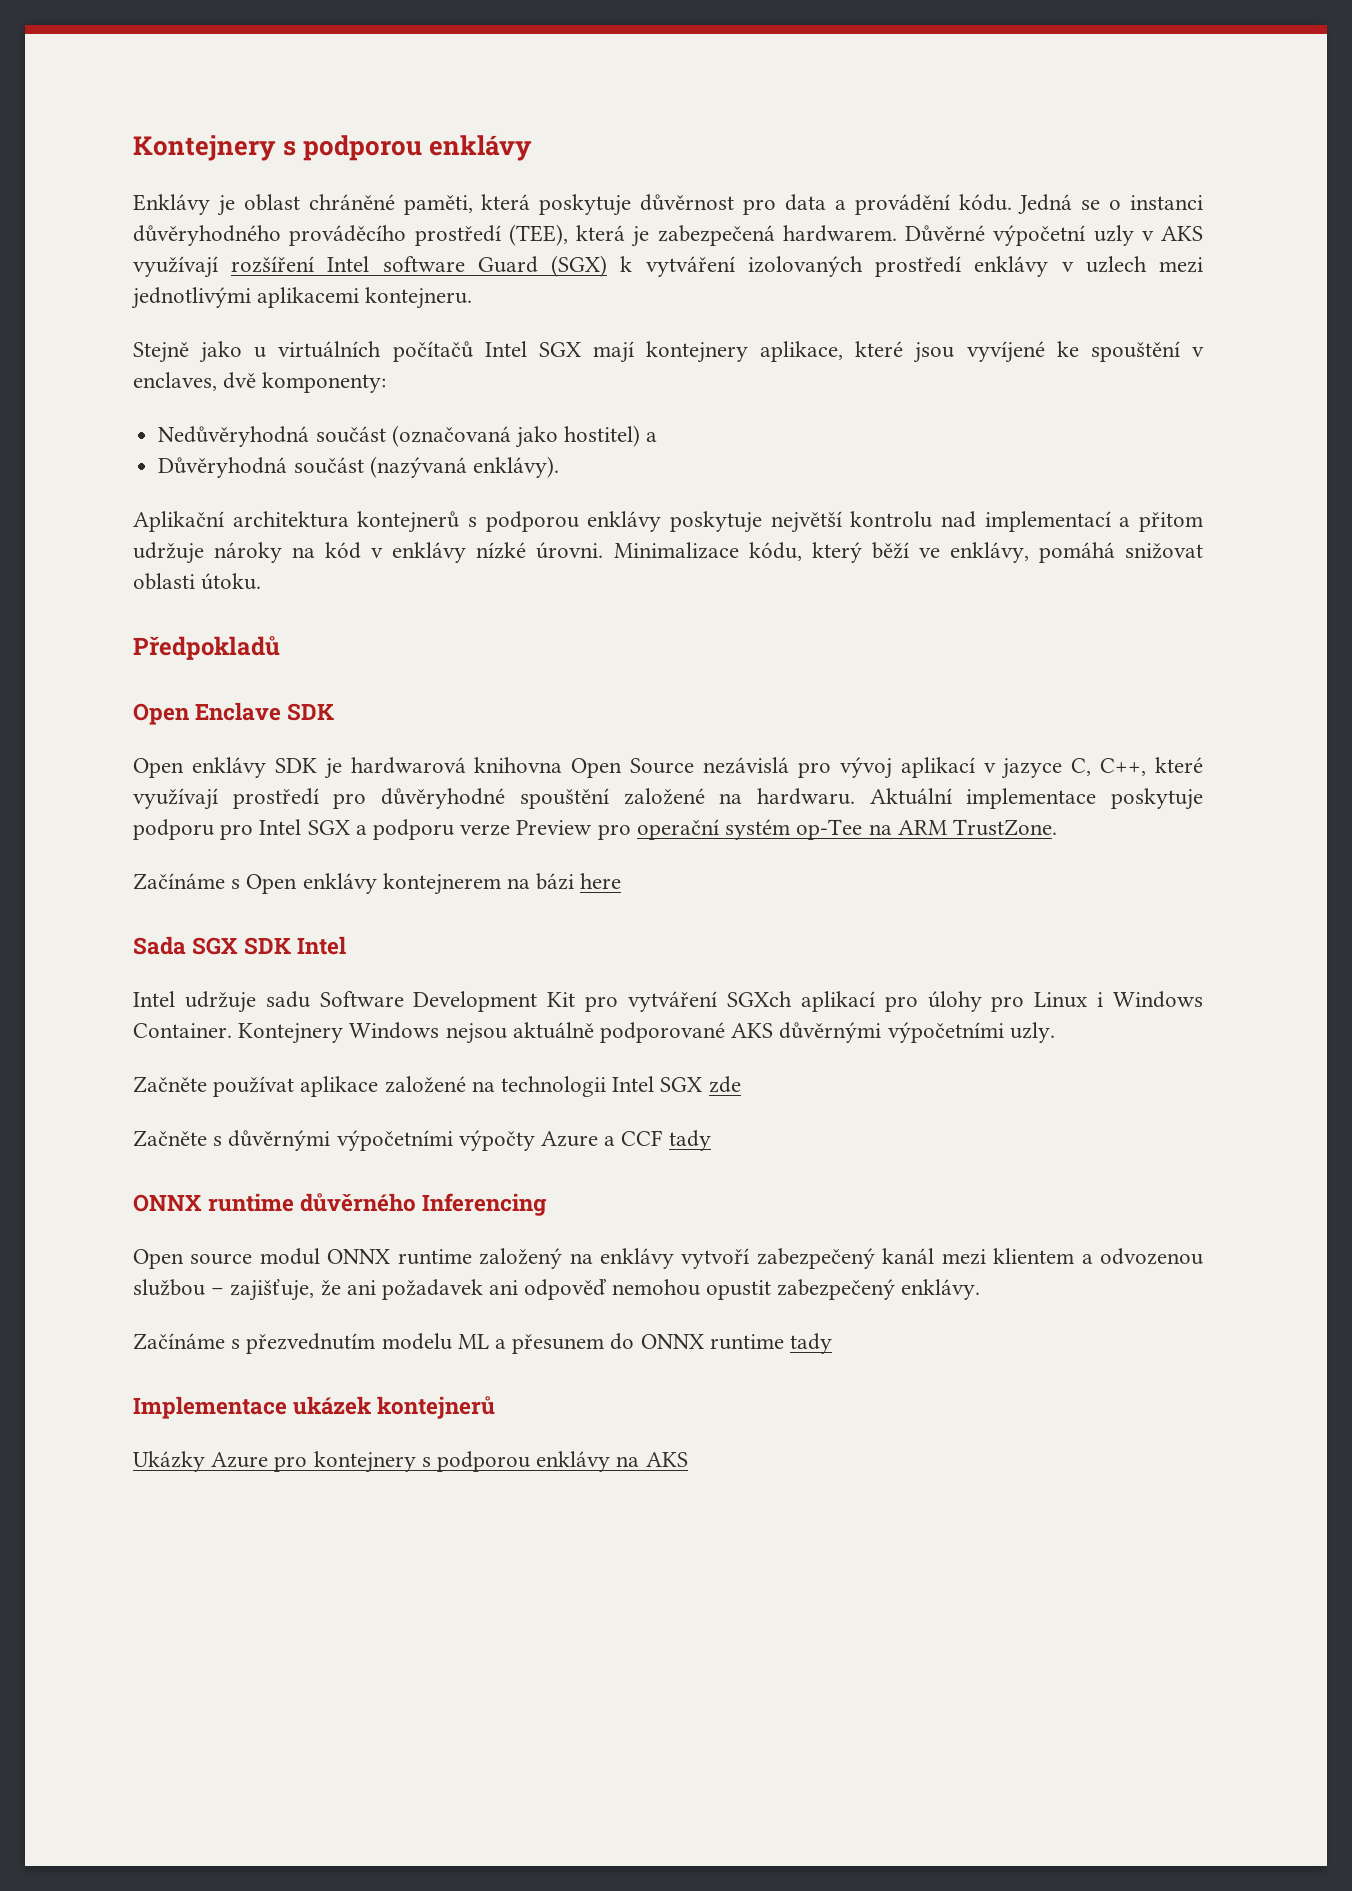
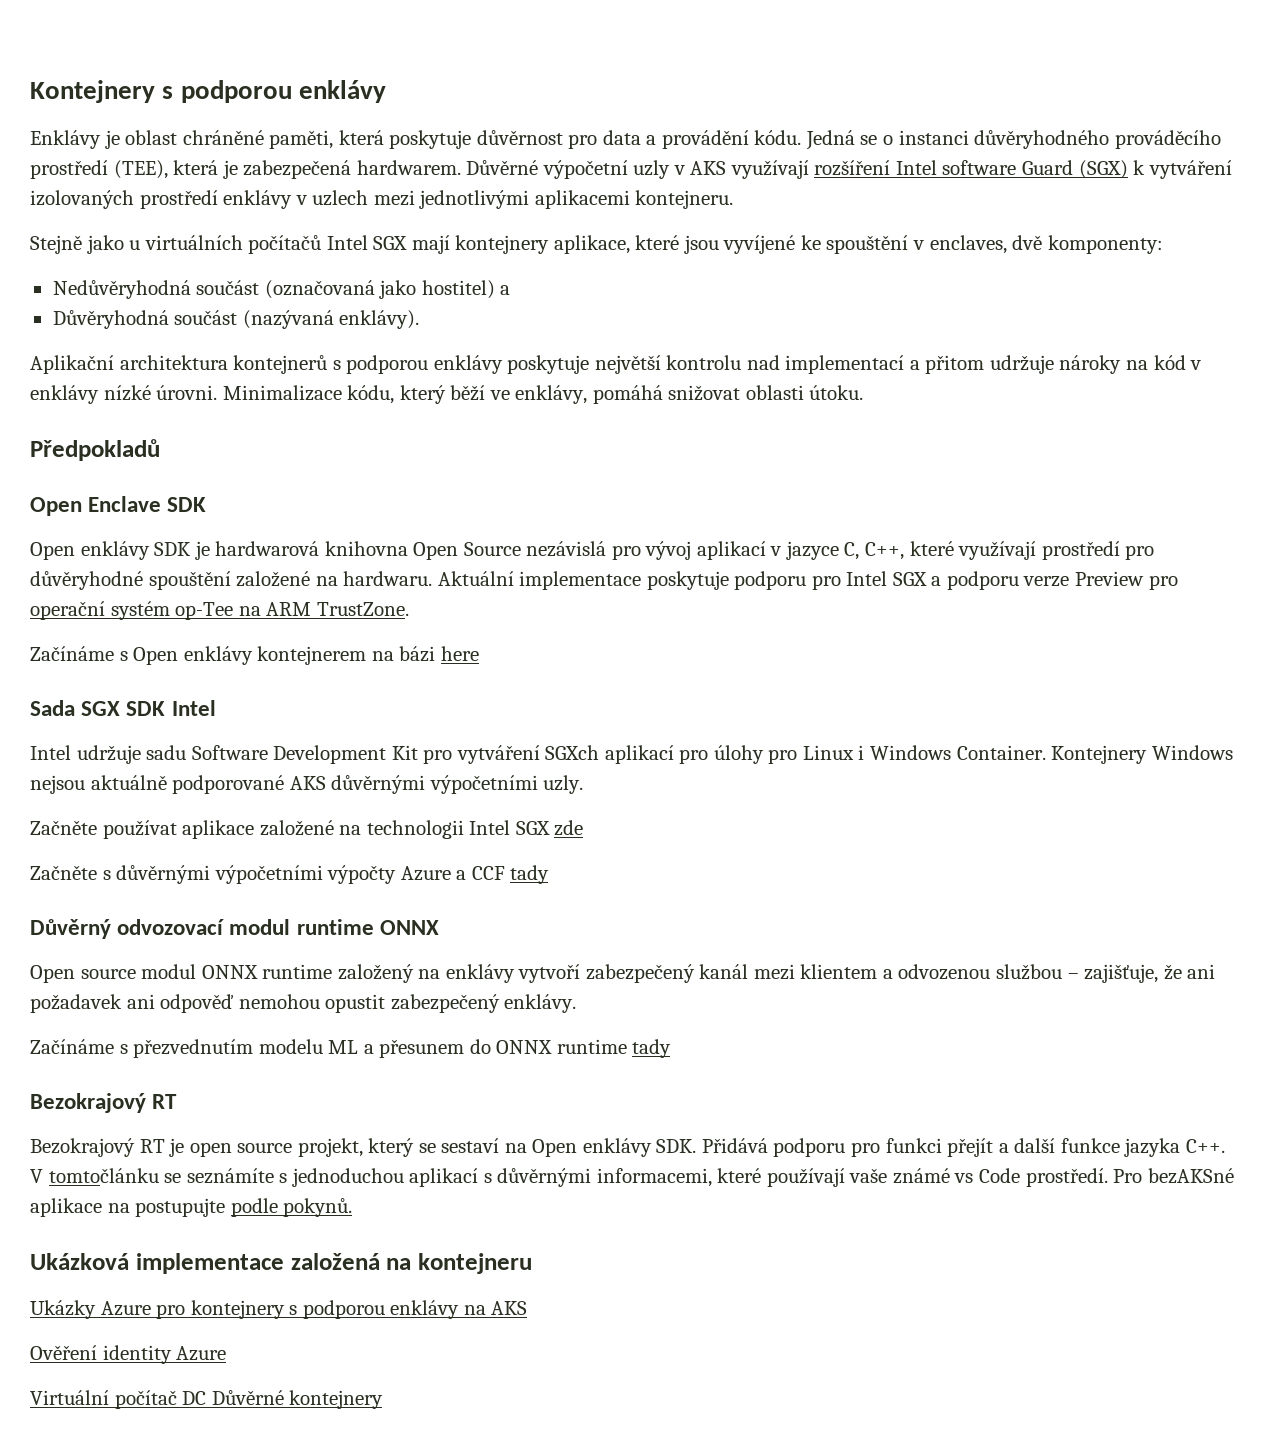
- ONNX runtime důvěrného Inferencing
+ Důvěrný odvozovací modul runtime ONNX
  Začínáme s přezvednutím modelu ML a přesunem do ONNX runtime tady
- Implementace ukázek kontejnerů
+ Bezokrajový RT
+ Bezokrajový RT je open source projekt, který se sestaví na Open enklávy SDK. Přidává podporu pro funkci přejít a další funkce jazyka C++. V tomtočlánku se seznámíte s jednoduchou aplikací s důvěrnými informacemi, které používají vaše známé vs Code prostředí. Pro bezAKSné aplikace na postupujte podle pokynů.
+ Ukázková implementace založená na kontejneru
+ Ověření identity Azure
+ Virtuální počítač DC Důvěrné kontejnery

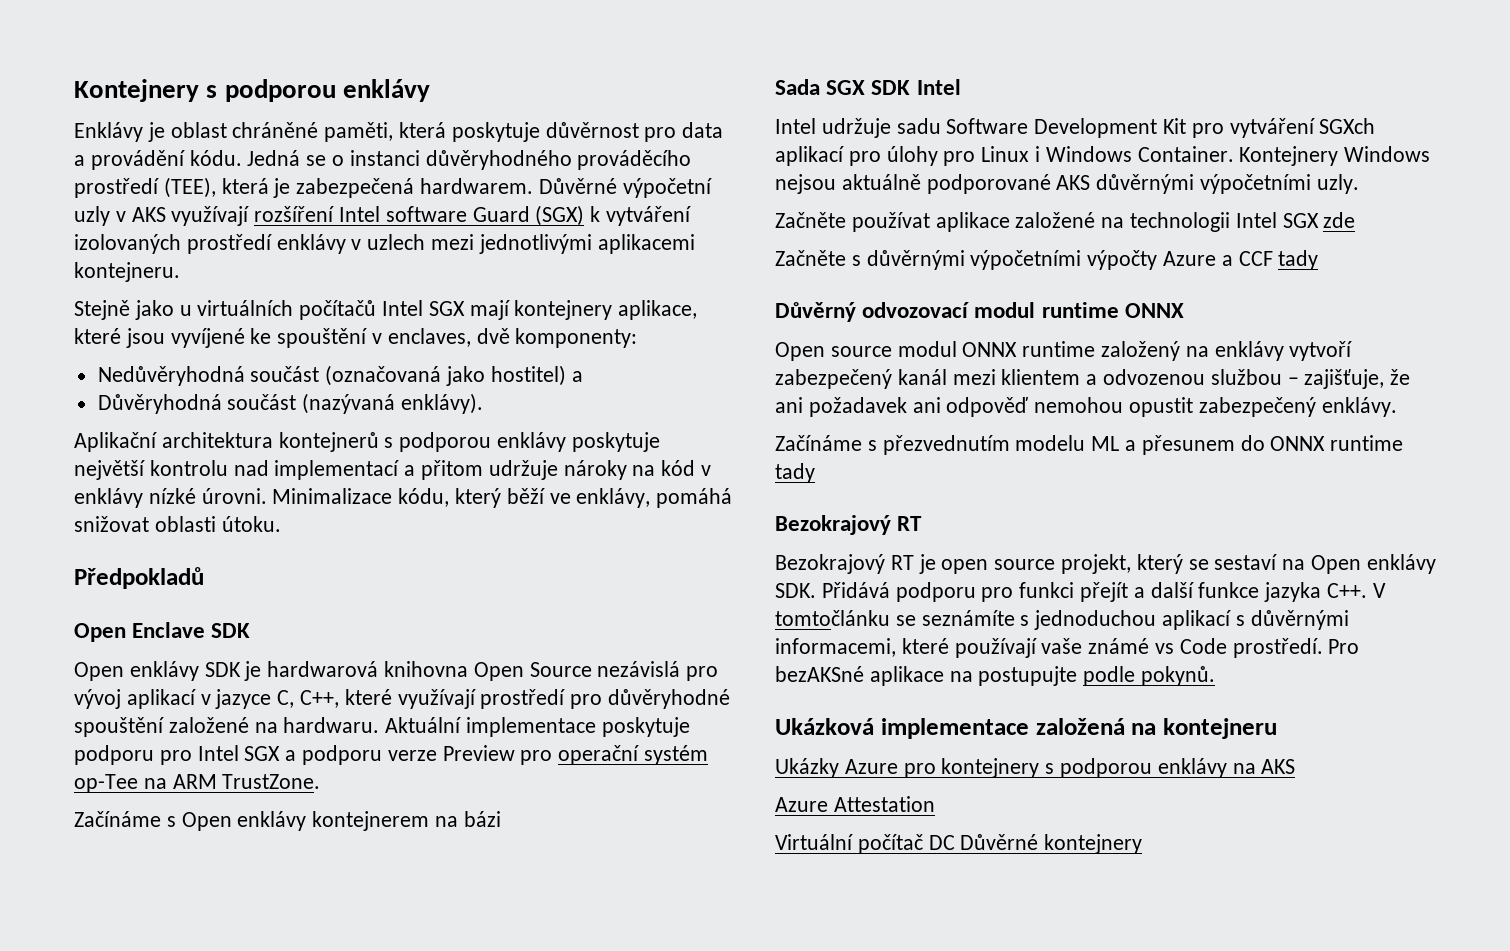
- Začínáme s Open enklávy kontejnerem na bázi here
+ Začínáme s Open enklávy kontejnerem na bázi
- Ověření identity Azure
+ Azure Attestation

